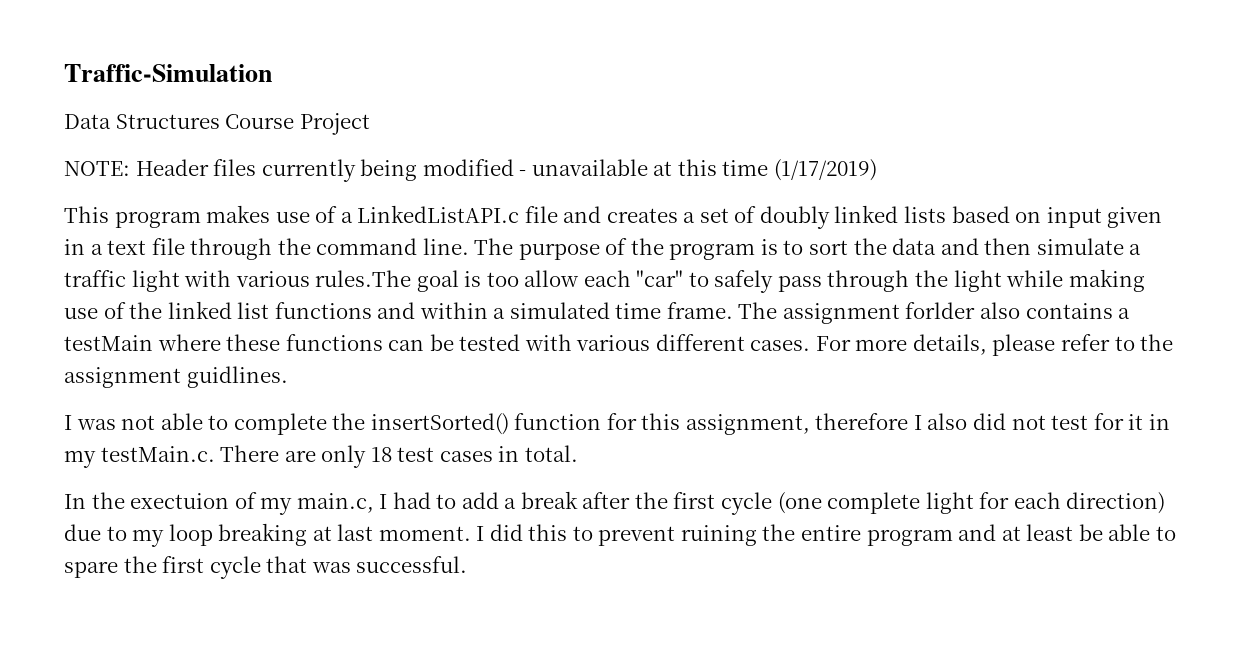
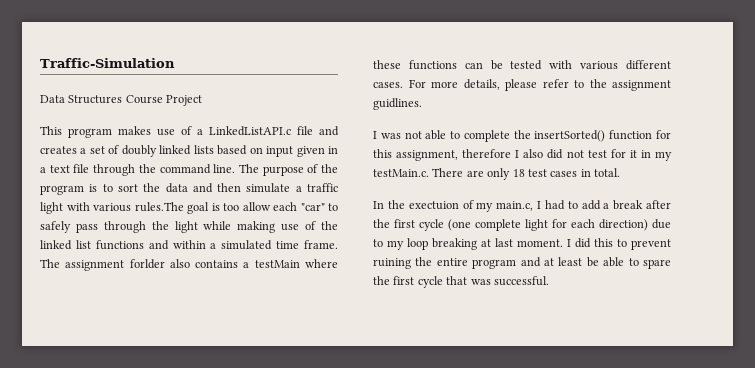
- NOTE: Header files currently being modified - unavailable at this time (1/17/2019)

